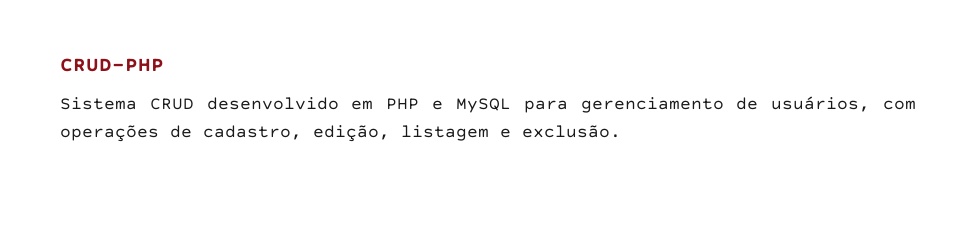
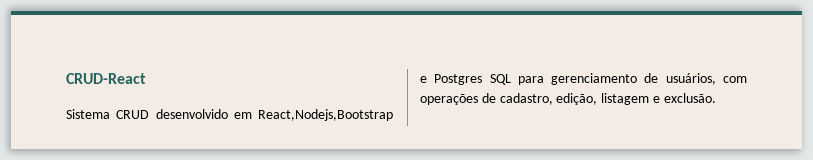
- CRUD-PHP
+ CRUD-React
- Sistema CRUD desenvolvido em PHP e MySQL para gerenciamento de usuários, com operações de cadastro, edição, listagem e exclusão.
+ Sistema CRUD desenvolvido em React,Nodejs,Bootstrap e Postgres SQL para gerenciamento de usuários, com operações de cadastro, edição, listagem e exclusão.

